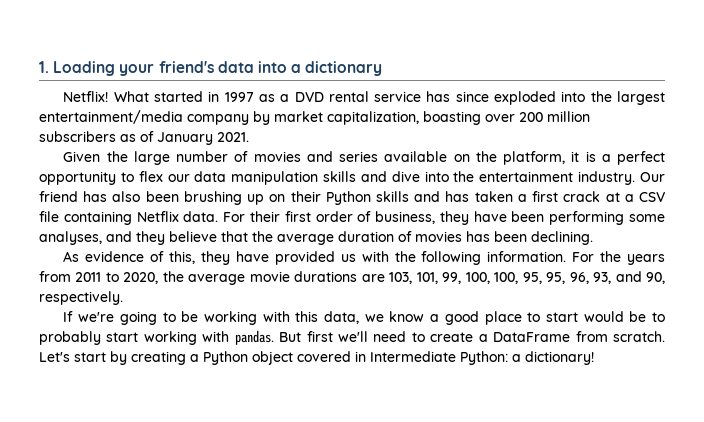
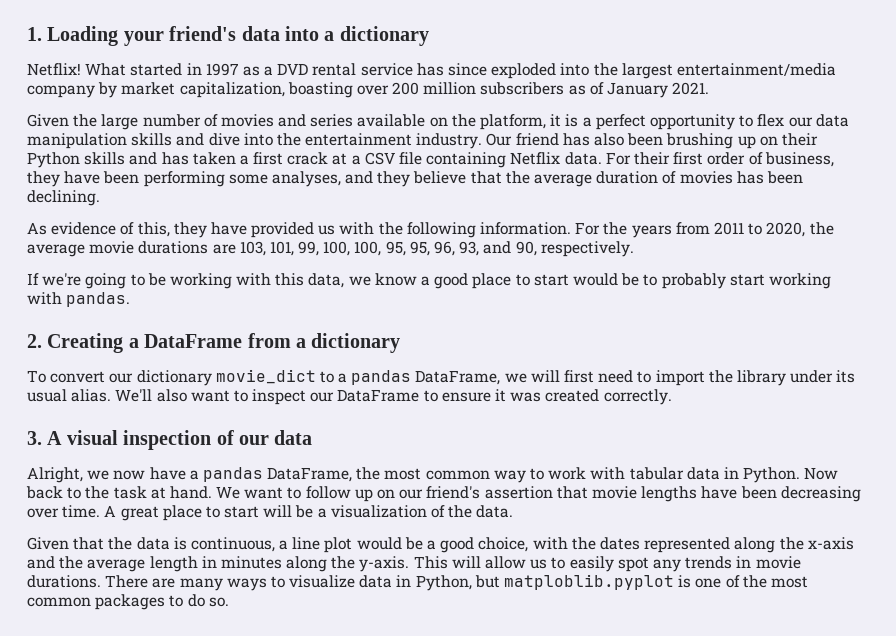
- If we're going to be working with this data, we know a good place to start would be to probably start working with pandas. But first we'll need to create a DataFrame from scratch. Let's start by creating a Python object covered in Intermediate Python: a dictionary!
+ If we're going to be working with this data, we know a good place to start would be to probably start working with pandas.
+ 2. Creating a DataFrame from a dictionary
+ To convert our dictionary movie_dict to a pandas DataFrame, we will first need to import the library under its usual alias. We'll also want to inspect our DataFrame to ensure it was created correctly.
+ 3. A visual inspection of our data
+ Alright, we now have a pandas DataFrame, the most common way to work with tabular data in Python. Now back to the task at hand. We want to follow up on our friend's assertion that movie lengths have been decreasing over time. A great place to start will be a visualization of the data.
+ Given that the data is continuous, a line plot would be a good choice, with the dates represented along the x-axis and the average length in minutes along the y-axis. This will allow us to easily spot any trends in movie durations. There are many ways to visualize data in Python, but matploblib.pyplot is one of the most common packages to do so.

